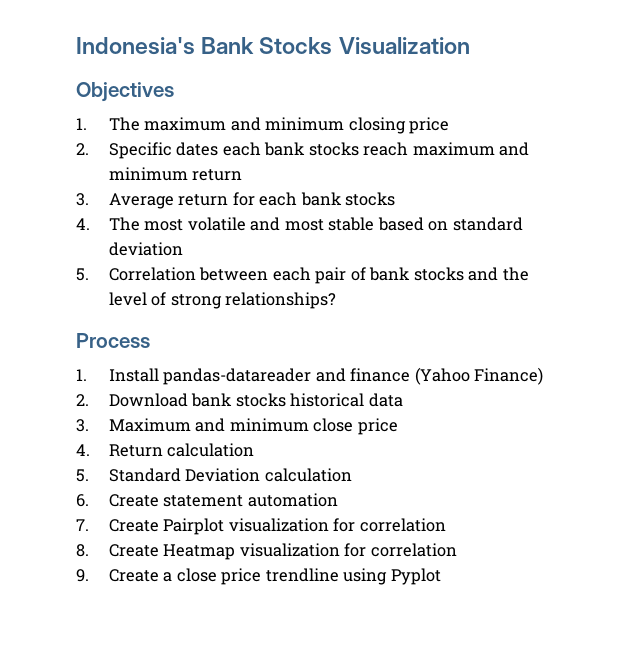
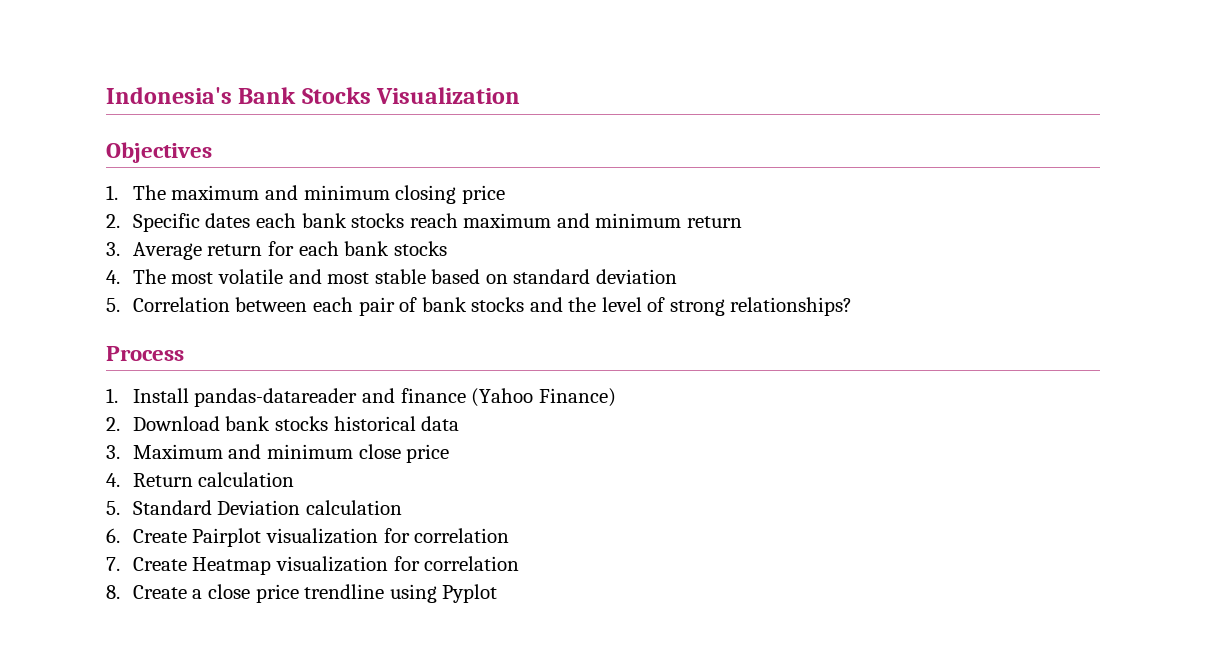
- 6. Create statement automation
- 7. Create Pairplot visualization for correlation
+ 6. Create Pairplot visualization for correlation
- 8. Create Heatmap visualization for correlation
+ 7. Create Heatmap visualization for correlation
- 9. Create a close price trendline using Pyplot
+ 8. Create a close price trendline using Pyplot

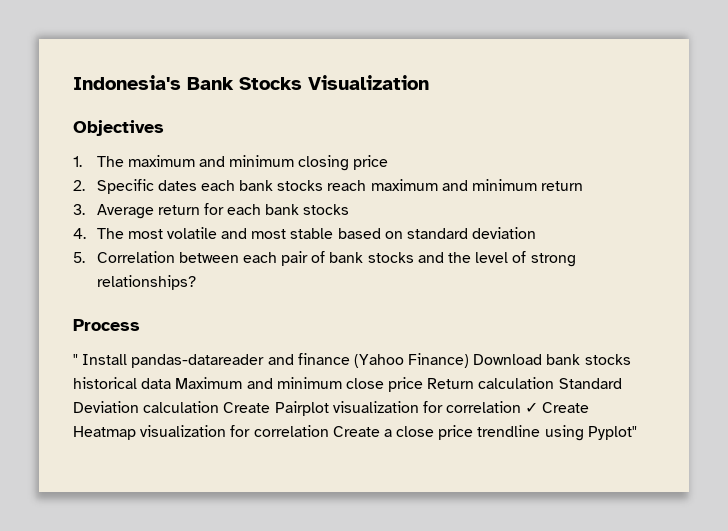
- 1. Install pandas-datareader and finance (Yahoo Finance)
- 2. Download bank stocks historical data
- 3. Maximum and minimum close price
- 4. Return calculation
- 5. Standard Deviation calculation
- 6. Create Pairplot visualization for correlation
- 7. Create Heatmap visualization for correlation
- 8. Create a close price trendline using Pyplot
+ " Install pandas-datareader and finance (Yahoo Finance) Download bank stocks historical data Maximum and minimum close price Return calculation Standard Deviation calculation Create Pairplot visualization for correlation ✓ Create Heatmap visualization for correlation Create a close price trendline using Pyplot"

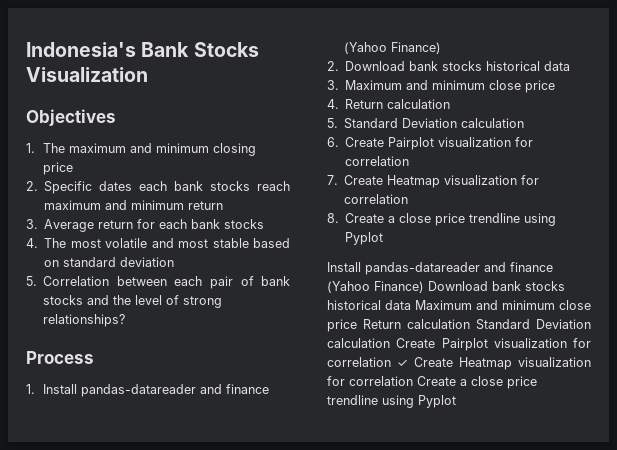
- " Install pandas-datareader and finance (Yahoo Finance) Download bank stocks historical data Maximum and minimum close price Return calculation Standard Deviation calculation Create Pairplot visualization for correlation ✓ Create Heatmap visualization for correlation Create a close price trendline using Pyplot"
+ 1. Install pandas-datareader and finance (Yahoo Finance)
+ 2. Download bank stocks historical data
+ 3. Maximum and minimum close price
+ 4. Return calculation
+ 5. Standard Deviation calculation
+ 6. Create Pairplot visualization for correlation
+ 7. Create Heatmap visualization for correlation
+ 8. Create a close price trendline using Pyplot
+ Install pandas-datareader and finance (Yahoo Finance) Download bank stocks historical data Maximum and minimum close price Return calculation Standard Deviation calculation Create Pairplot visualization for correlation ✓ Create Heatmap visualization for correlation Create a close price trendline using Pyplot

